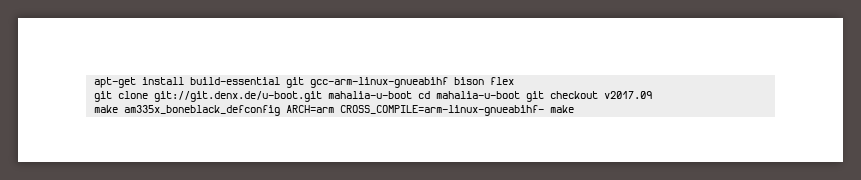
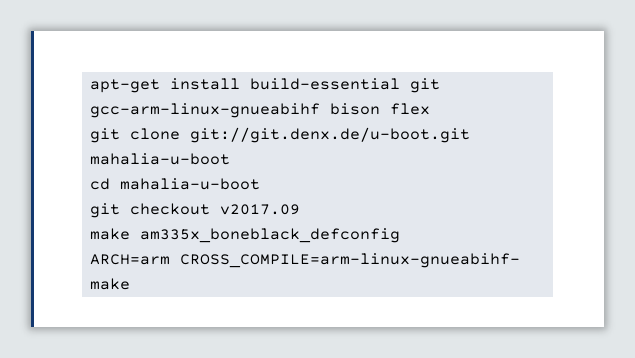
- git clone git://git.denx.de/u-boot.git mahalia-u-boot cd mahalia-u-boot git checkout v2017.09
+ git clone git://git.denx.de/u-boot.git mahalia-u-boot
+ cd mahalia-u-boot
+ git checkout v2017.09
- make am335x_boneblack_defconfig ARCH=arm CROSS_COMPILE=arm-linux-gnueabihf- make
+ make am335x_boneblack_defconfig
+ ARCH=arm CROSS_COMPILE=arm-linux-gnueabihf- make

